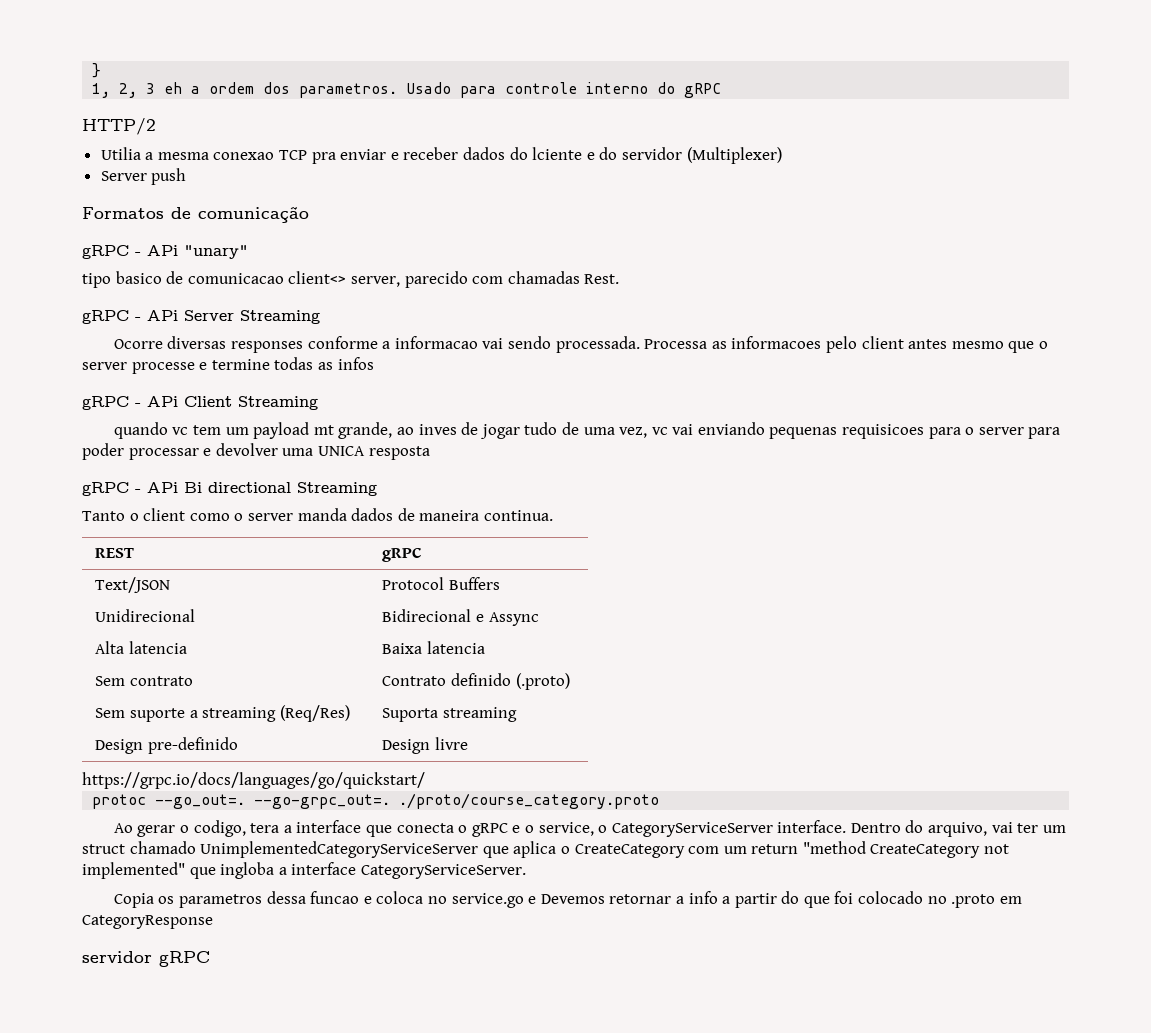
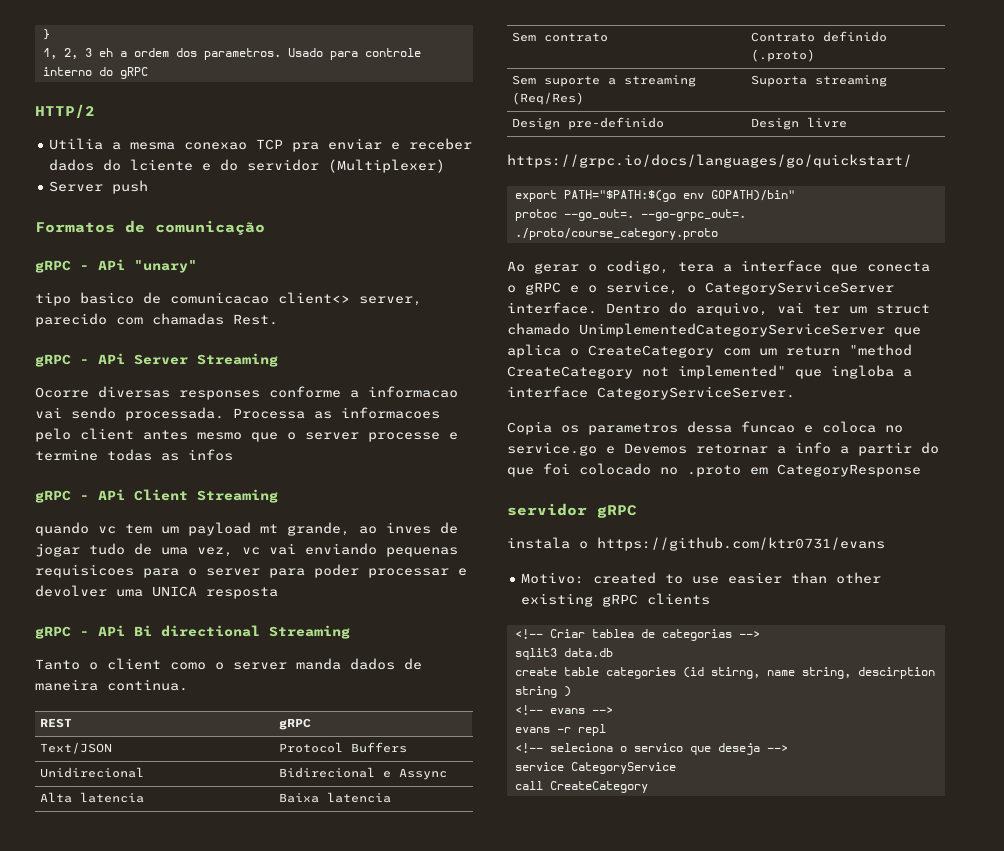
+ export PATH="$PATH:$(go env GOPATH)/bin"
+ instala o https://github.com/ktr0731/evans
+ Motivo: created to use easier than other existing gRPC clients
+ <!-- Criar tablea de categorias -->
+ sqlit3 data.db
+ create table categories (id stirng, name string, descirption string )
+ <!-- evans -->
+ evans -r repl
+ <!-- seleciona o servico que deseja -->
+ service CategoryService
+ call CreateCategory

